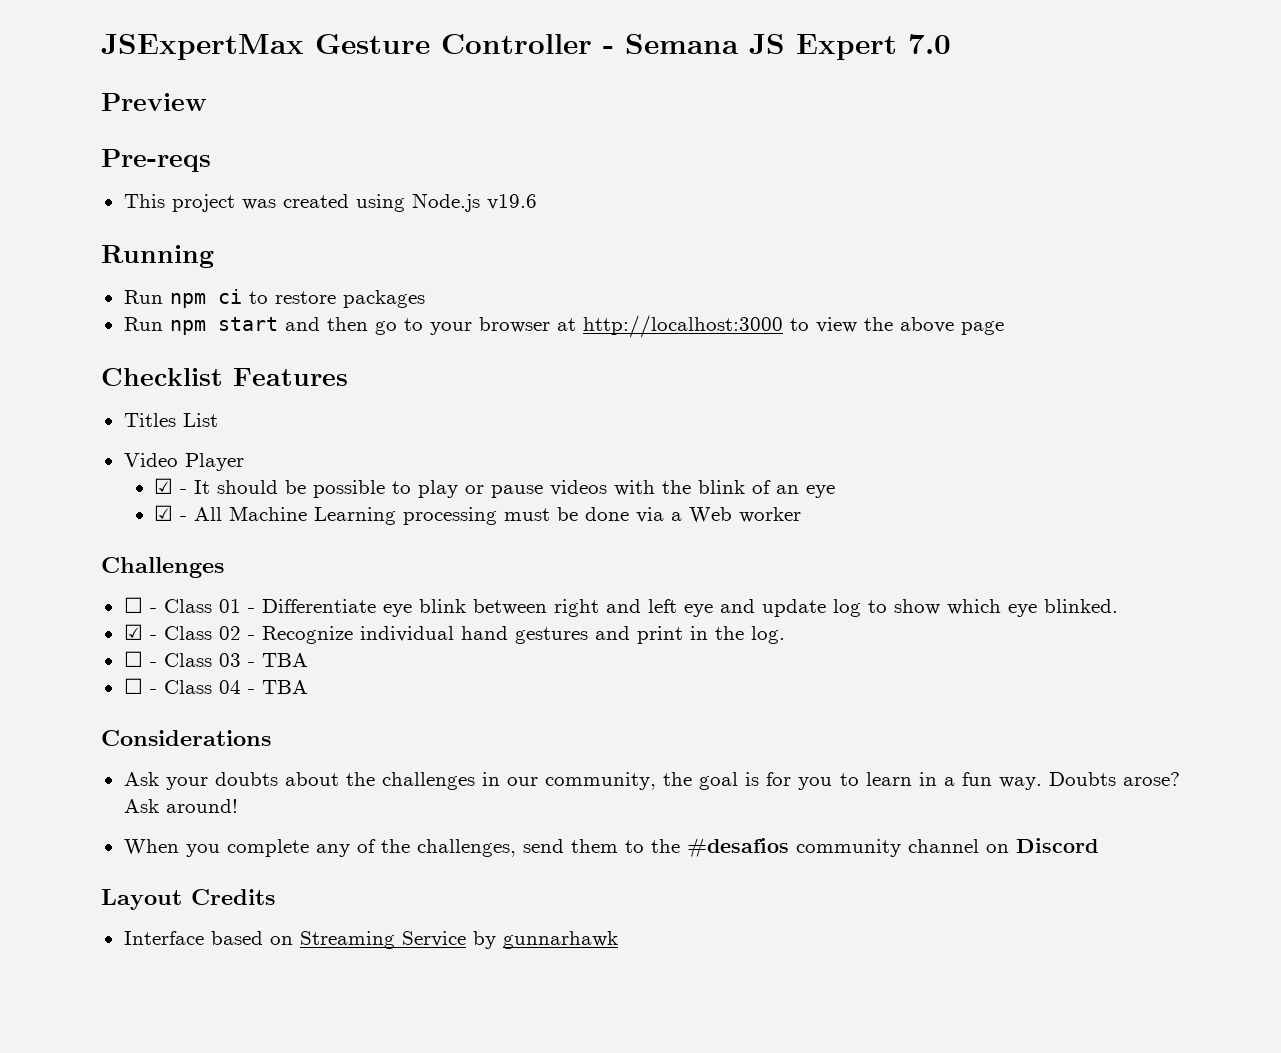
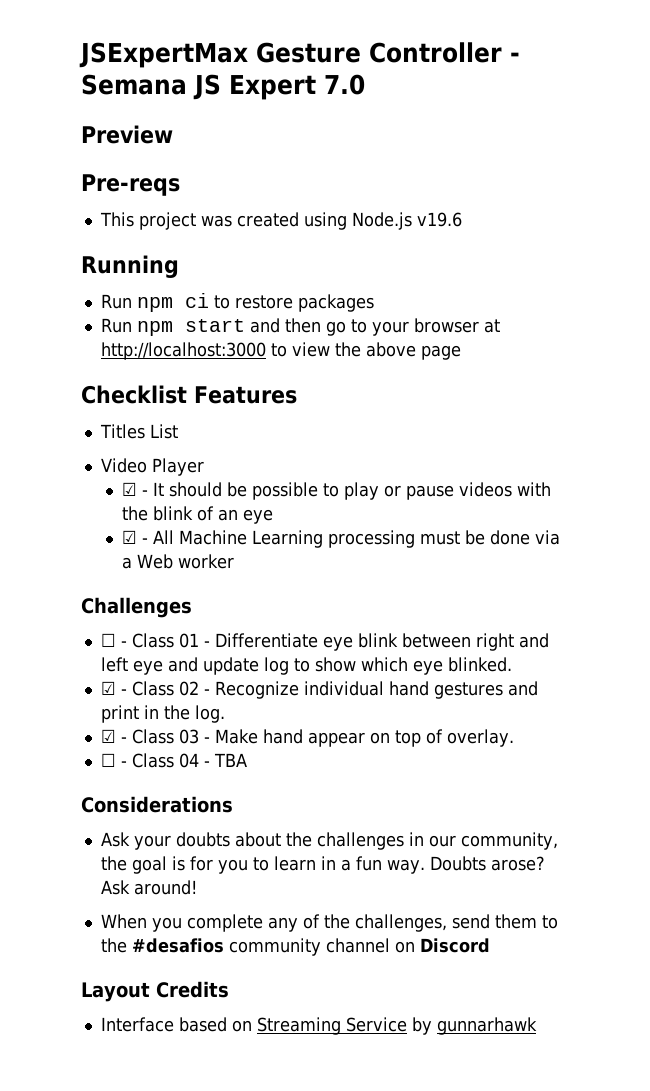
- ☐ - Class 03 - TBA
+ ☑ - Class 03 - Make hand appear on top of overlay.

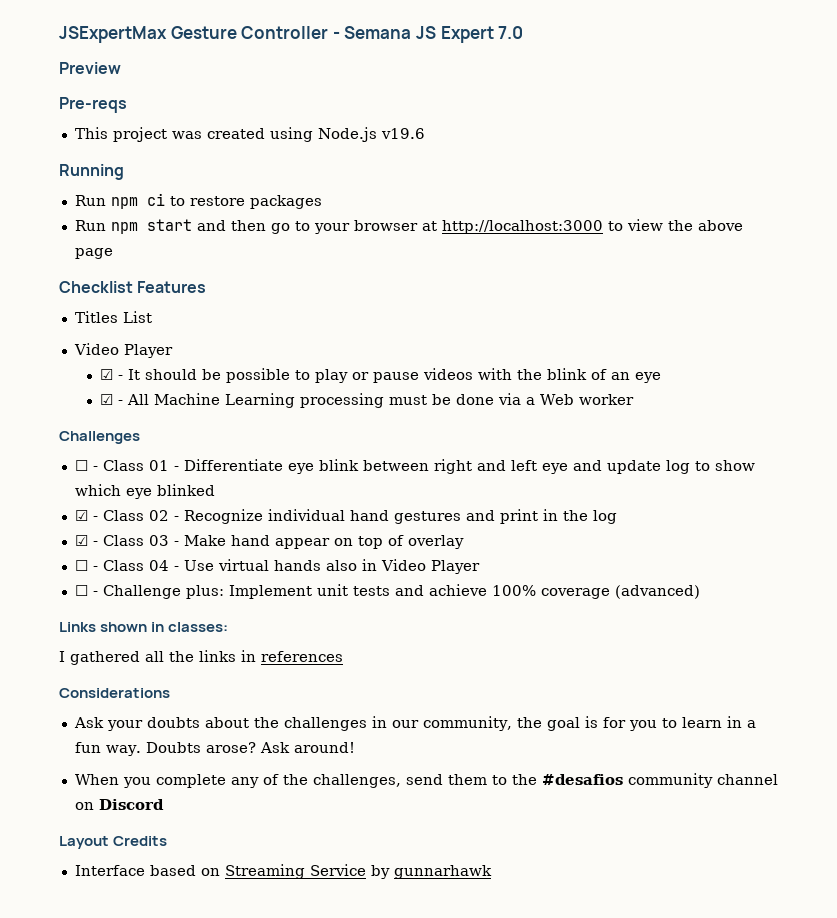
- ☐ - Class 01 - Differentiate eye blink between right and left eye and update log to show which eye blinked.
+ ☐ - Class 01 - Differentiate eye blink between right and left eye and update log to show which eye blinked
- ☑ - Class 02 - Recognize individual hand gestures and print in the log.
+ ☑ - Class 02 - Recognize individual hand gestures and print in the log
- ☑ - Class 03 - Make hand appear on top of overlay.
+ ☑ - Class 03 - Make hand appear on top of overlay
- ☐ - Class 04 - TBA
+ ☐ - Class 04 - Use virtual hands also in Video Player
+ ☐ - Challenge plus: Implement unit tests and achieve 100% coverage (advanced)
+ Links shown in classes:
+ I gathered all the links in references

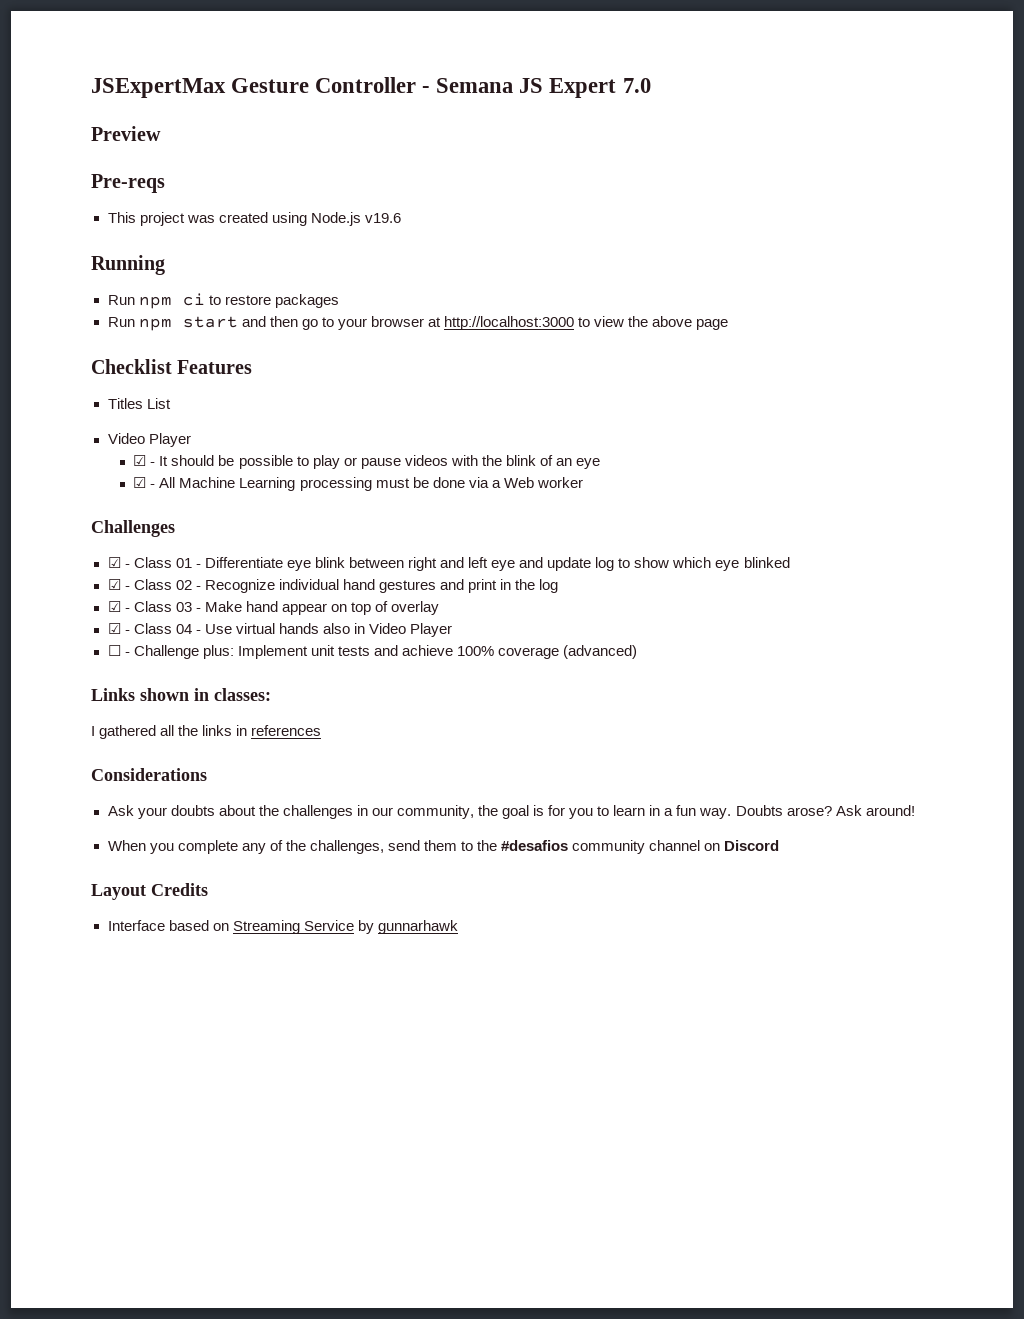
- ☐ - Class 01 - Differentiate eye blink between right and left eye and update log to show which eye blinked
+ ☑ - Class 01 - Differentiate eye blink between right and left eye and update log to show which eye blinked
- ☐ - Class 04 - Use virtual hands also in Video Player
+ ☑ - Class 04 - Use virtual hands also in Video Player

